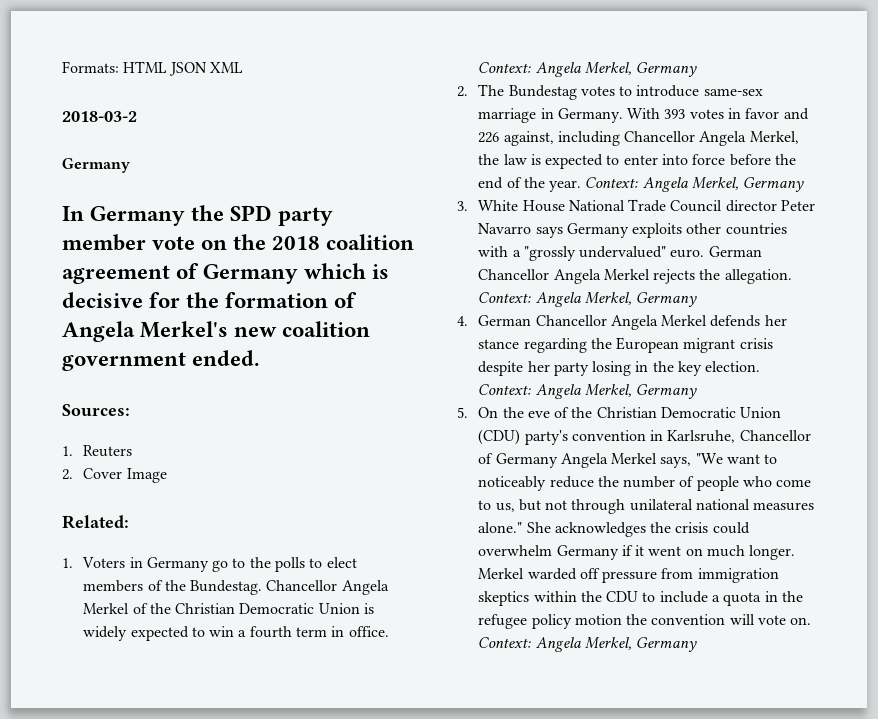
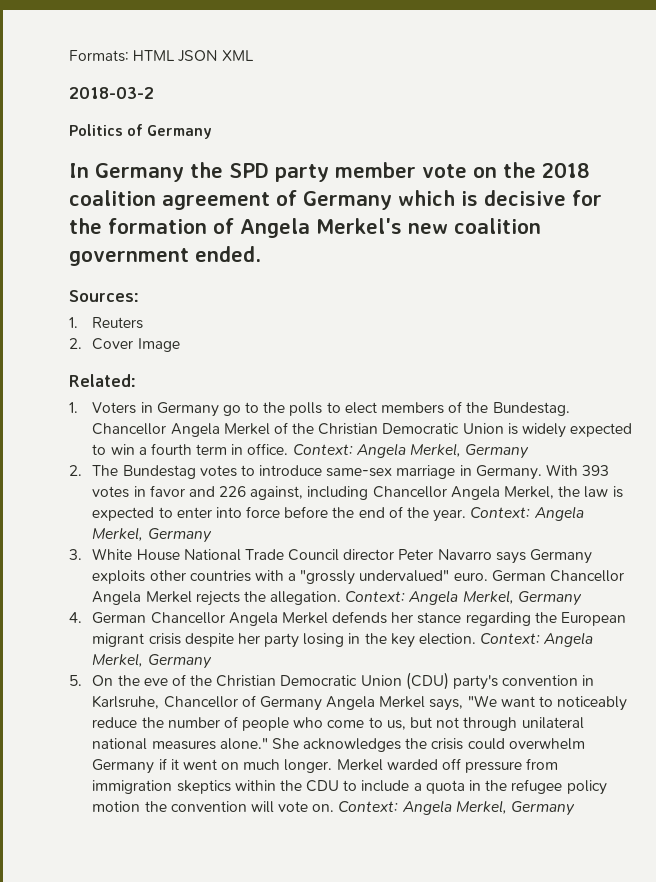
  2018-03-2
- Germany
+ Politics of Germany

